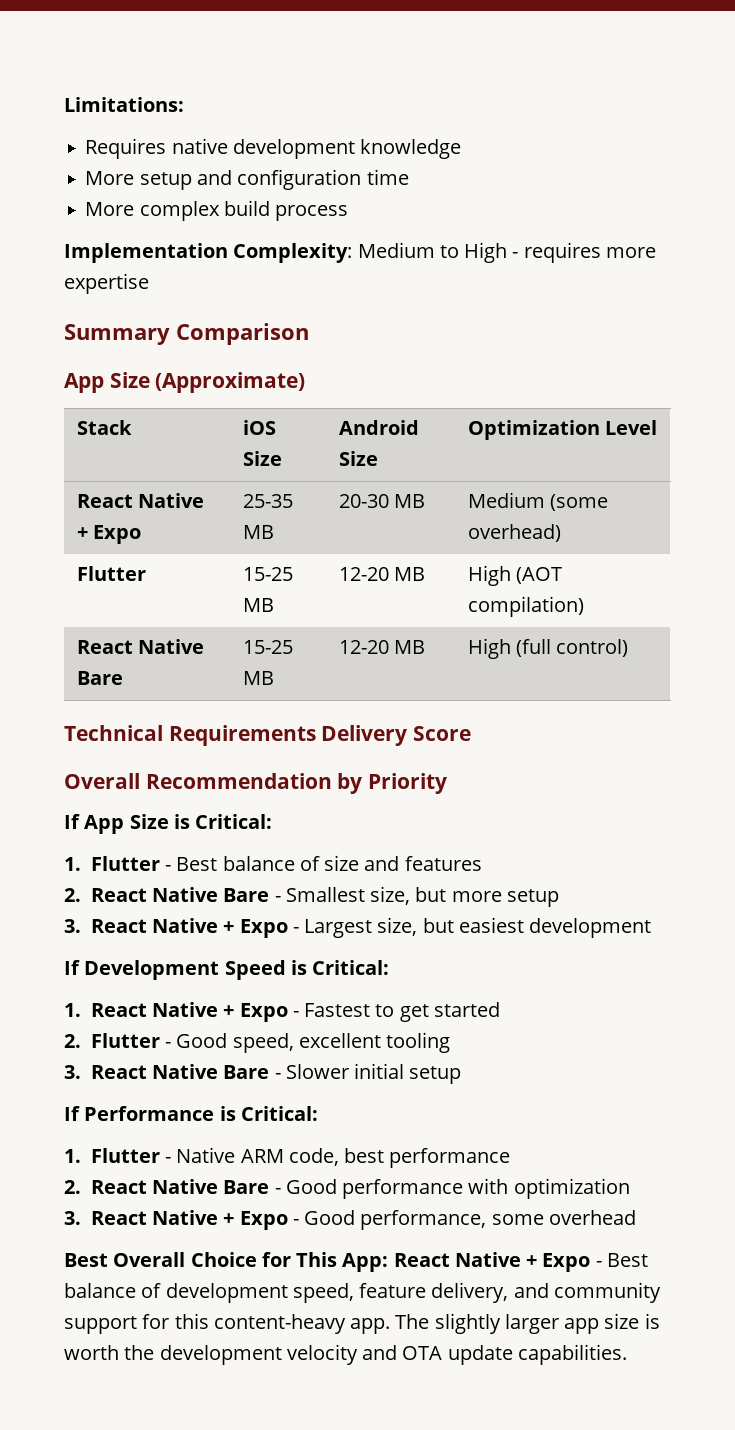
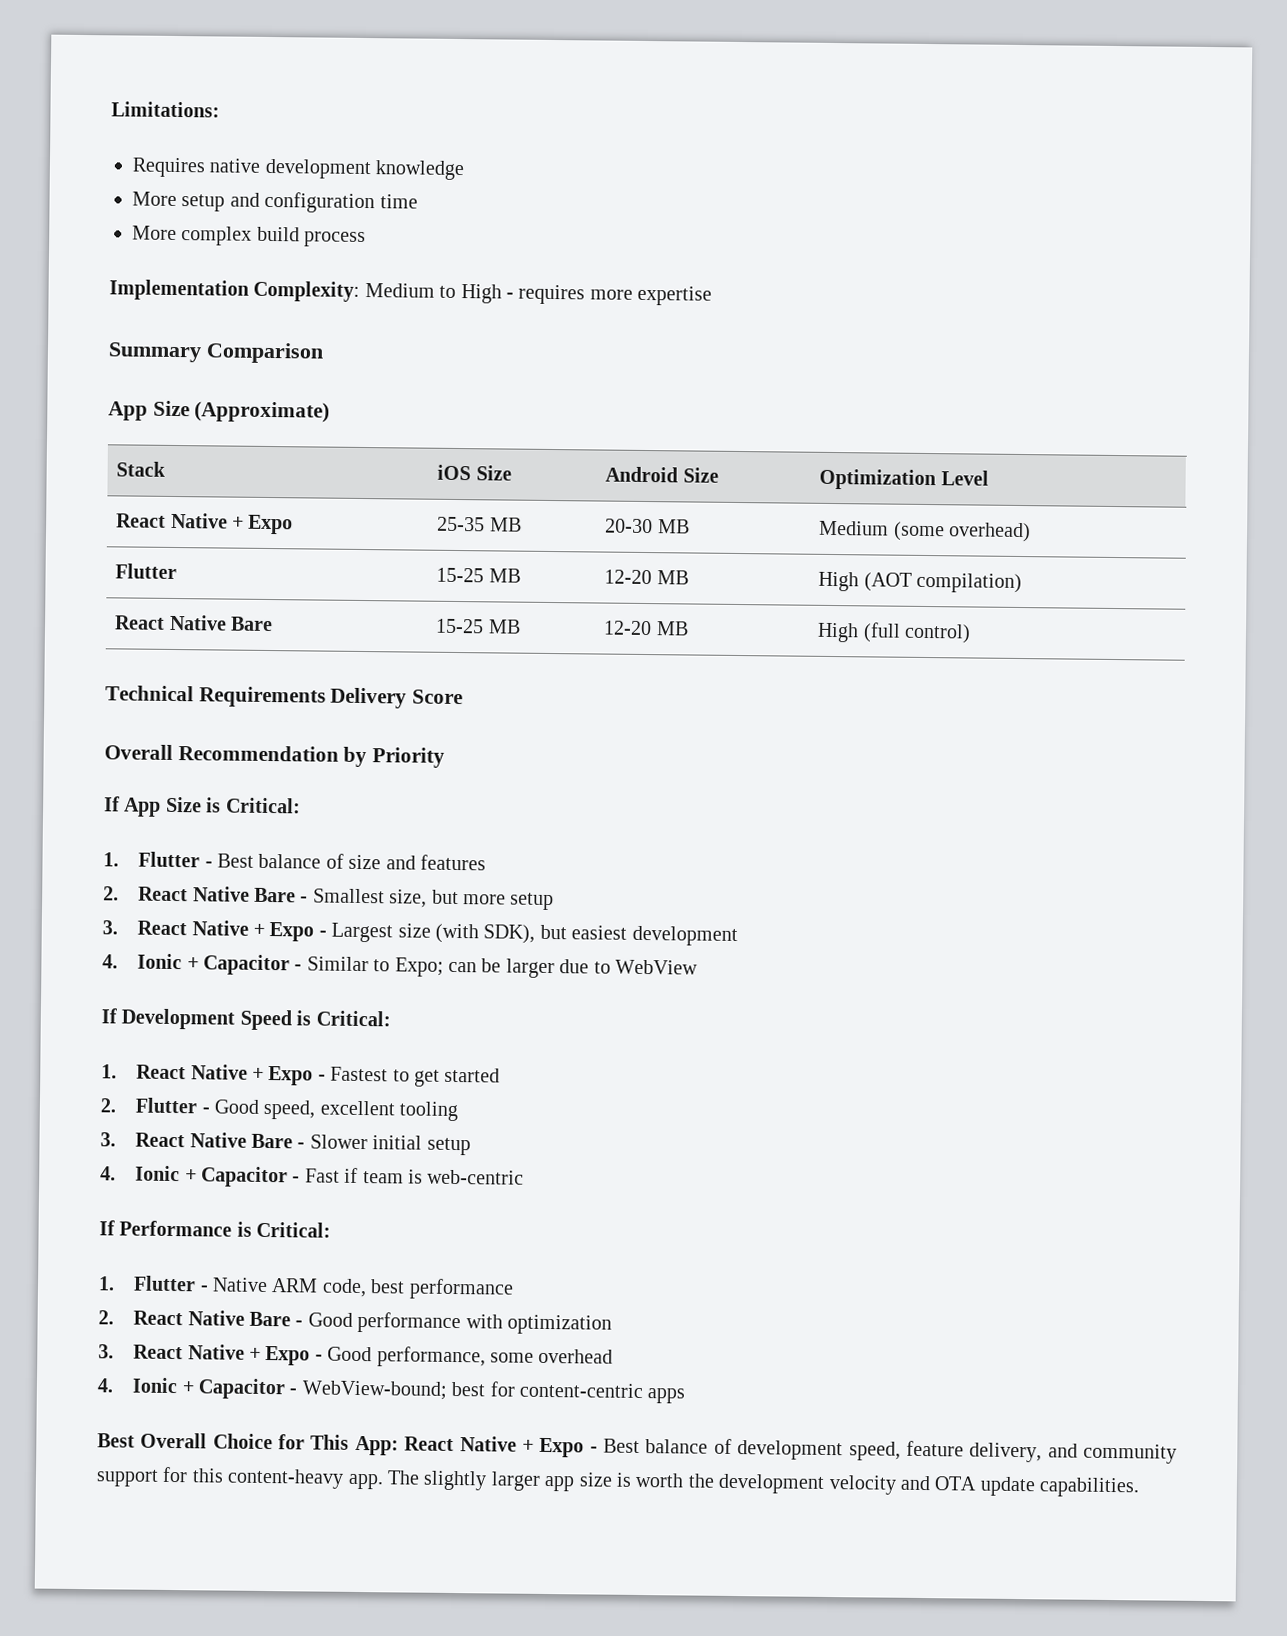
- 3. React Native + Expo - Largest size, but easiest development
+ 3. React Native + Expo - Largest size (with SDK), but easiest development
+ 4. Ionic + Capacitor - Similar to Expo; can be larger due to WebView
+ 4. Ionic + Capacitor - Fast if team is web-centric
+ 4. Ionic + Capacitor - WebView-bound; best for content-centric apps

